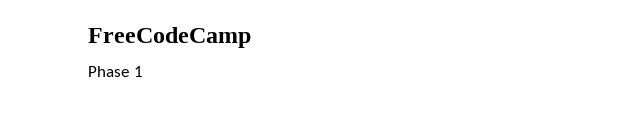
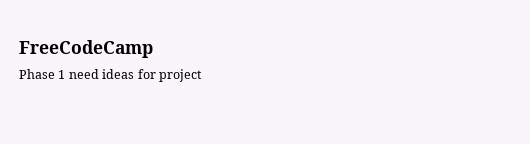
- Phase 1
+ Phase 1 need ideas for project

